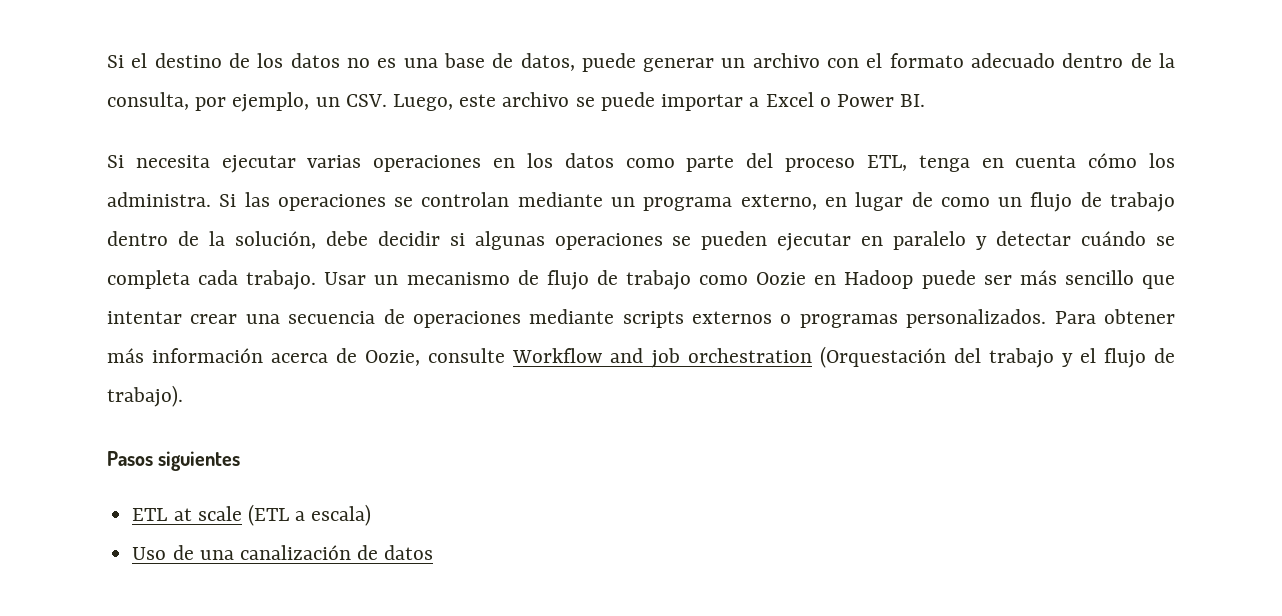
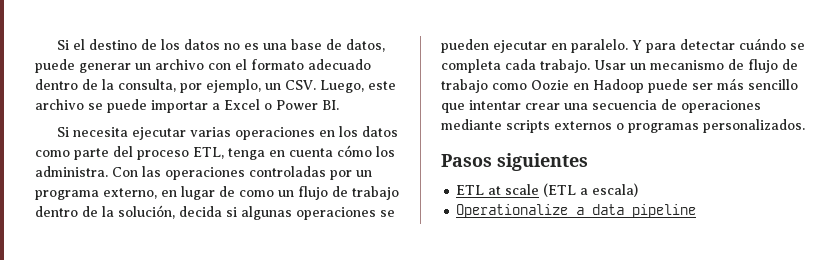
- Si las operaciones se controlan mediante un programa externo, en lugar de como un flujo de trabajo dentro de la solución, debe decidir si algunas operaciones se pueden ejecutar en paralelo y detectar cuándo se completa cada trabajo.
+ Con las operaciones controladas por un programa externo, en lugar de como un flujo de trabajo dentro de la solución, decida si algunas operaciones se pueden ejecutar en paralelo. Y para detectar cuándo se completa cada trabajo.
- Para obtener más información acerca de Oozie, consulte Workflow and job orchestration (Orquestación del trabajo y el flujo de trabajo).
- Uso de una canalización de datos
+ Operationalize a data pipeline

